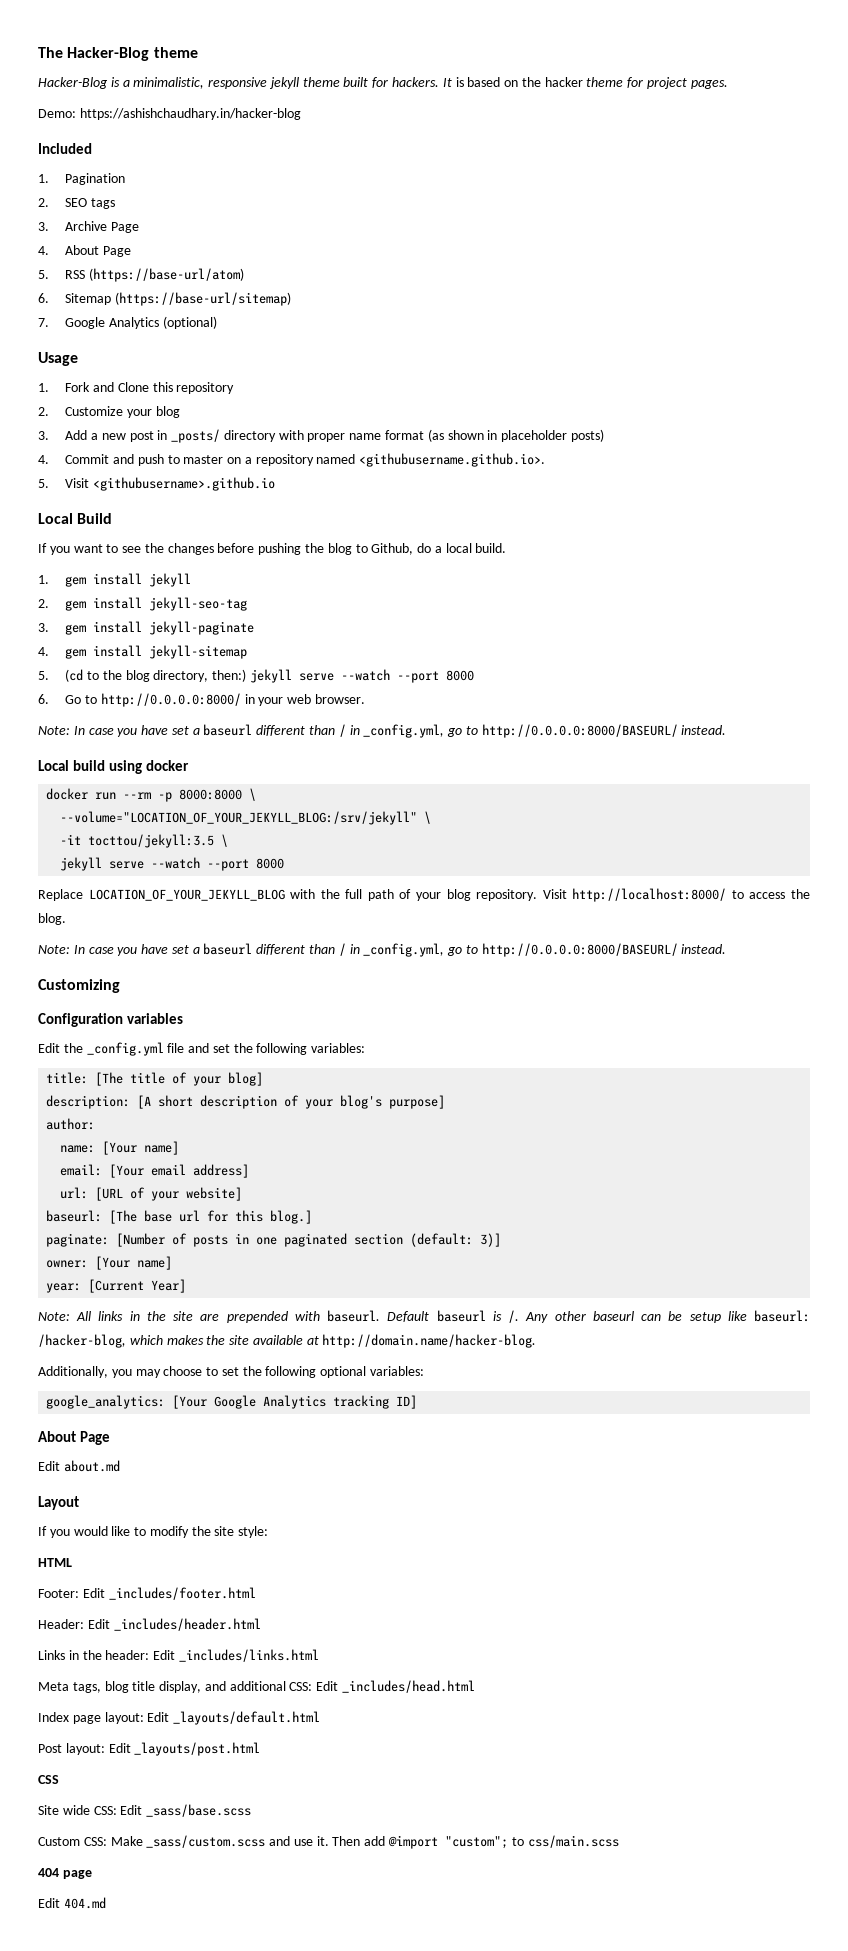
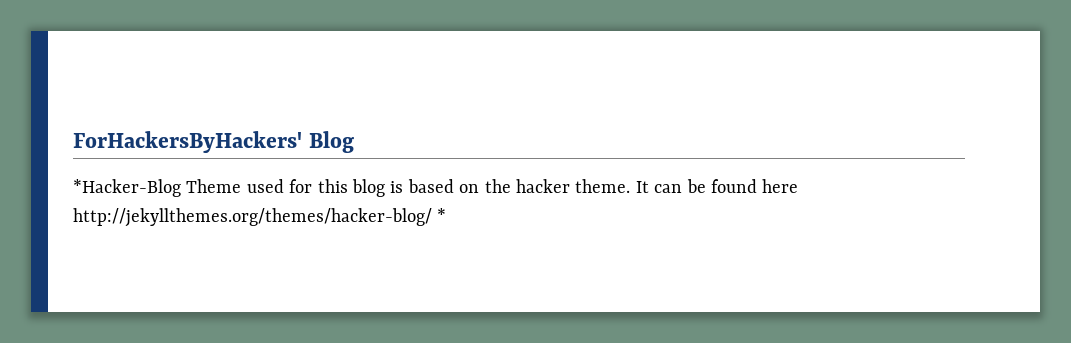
- The Hacker-Blog theme
- Hacker-Blog is a minimalistic, responsive jekyll theme built for hackers. It is based on the hacker theme for project pages.
- Demo: https://ashishchaudhary.in/hacker-blog
- Included
- 1. Pagination
- 2. SEO tags
- 3. Archive Page
- 4. About Page
- 5. RSS (https://base-url/atom)
- 6. Sitemap (https://base-url/sitemap)
- 7. Google Analytics (optional)
- Usage
- 1. Fork and Clone this repository
- 2. Customize your blog
- 3. Add a new post in _posts/ directory with proper name format (as shown in placeholder posts)
- 4. Commit and push to master on a repository named <githubusername.github.io>.
- 5. Visit <githubusername>.github.io
- Local Build
- If you want to see the changes before pushing the blog to Github, do a local build.
- 1. gem install jekyll
- 2. gem install jekyll-seo-tag
- 3. gem install jekyll-paginate
- 4. gem install jekyll-sitemap
- 5. (cd to the blog directory, then:) jekyll serve --watch --port 8000
- 6. Go to http://0.0.0.0:8000/ in your web browser.
- Note: In case you have set a baseurl different than / in _config.yml, go to http://0.0.0.0:8000/BASEURL/ instead.
- Local build using docker
- docker run --rm -p 8000:8000 \
- --volume="LOCATION_OF_YOUR_JEKYLL_BLOG:/srv/jekyll" \
- -it tocttou/jekyll:3.5 \
- jekyll serve --watch --port 8000
- Replace LOCATION_OF_YOUR_JEKYLL_BLOG with the full path of your blog repository. Visit http://localhost:8000/ to access the blog.
- Note: In case you have set a baseurl different than / in _config.yml, go to http://0.0.0.0:8000/BASEURL/ instead.
- Customizing
- Configuration variables
- Edit the _config.yml file and set the following variables:
- title: [The title of your blog]
- description: [A short description of your blog's purpose]
- author:
- name: [Your name]
- email: [Your email address]
- url: [URL of your website]
- baseurl: [The base url for this blog.]
- paginate: [Number of posts in one paginated section (default: 3)]
- owner: [Your name]
- year: [Current Year]
- Note: All links in the site are prepended with baseurl. Default baseurl is /. Any other baseurl can be setup like baseurl: /hacker-blog, which makes the site available at http://domain.name/hacker-blog.
- Additionally, you may choose to set the following optional variables:
- google_analytics: [Your Google Analytics tracking ID]
- About Page
- Edit about.md
- Layout
- If you would like to modify the site style:
- HTML
- Footer: Edit _includes/footer.html
- Header: Edit _includes/header.html
- Links in the header: Edit _includes/links.html
- Meta tags, blog title display, and additional CSS: Edit _includes/head.html
- Index page layout: Edit _layouts/default.html
- Post layout: Edit _layouts/post.html
- CSS
- Site wide CSS: Edit _sass/base.scss
- Custom CSS: Make _sass/custom.scss and use it. Then add @import "custom"; to css/main.scss
- 404 page
- Edit 404.md
+ ForHackersByHackers' Blog
+ *Hacker-Blog Theme used for this blog is based on the hacker theme. It can be found here http://jekyllthemes.org/themes/hacker-blog/ *

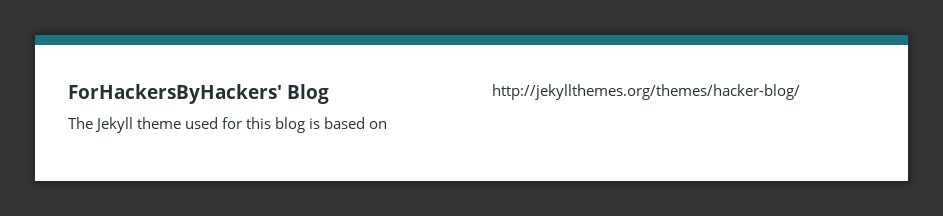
- *Hacker-Blog Theme used for this blog is based on the hacker theme. It can be found here http://jekyllthemes.org/themes/hacker-blog/ *
+ The Jekyll theme used for this blog is based on http://jekyllthemes.org/themes/hacker-blog/

